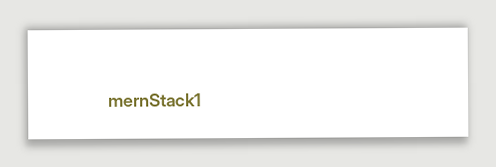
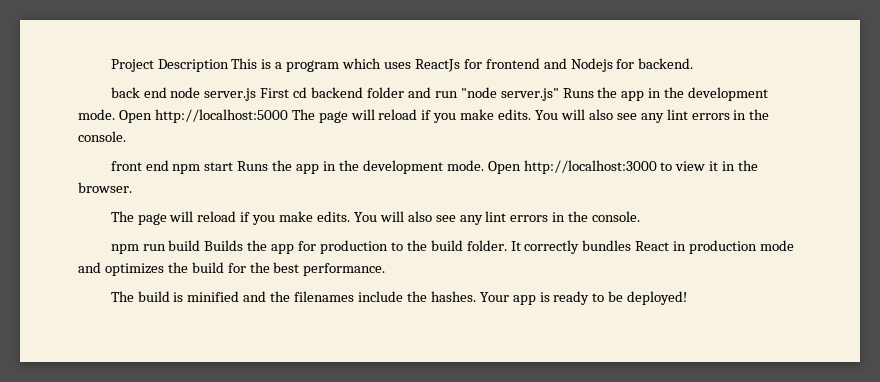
- mernStack1
+ Project Description This is a program which uses ReactJs for frontend and Nodejs for backend.
+ back end node server.js First cd backend folder and run "node server.js" Runs the app in the development mode. Open http://localhost:5000 The page will reload if you make edits. You will also see any lint errors in the console.
+ front end npm start Runs the app in the development mode. Open http://localhost:3000 to view it in the browser.
+ The page will reload if you make edits. You will also see any lint errors in the console.
+ npm run build Builds the app for production to the build folder. It correctly bundles React in production mode and optimizes the build for the best performance.
+ The build is minified and the filenames include the hashes. Your app is ready to be deployed!

